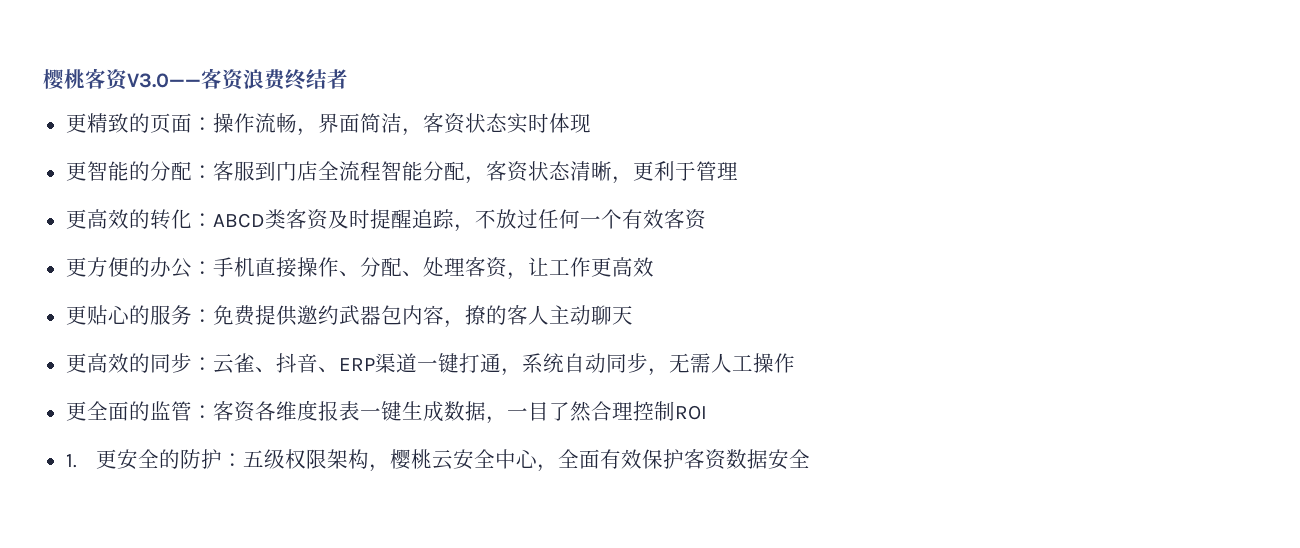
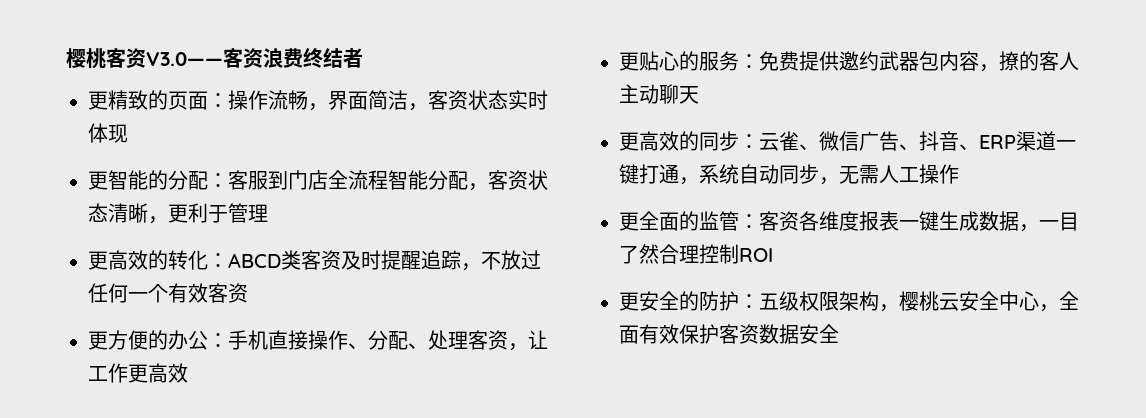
- 更高效的同步：云雀、抖音、ERP渠道一键打通，系统自动同步，无需人工操作
+ 更高效的同步：云雀、微信广告、抖音、ERP渠道一键打通，系统自动同步，无需人工操作
- 1.更安全的防护：五级权限架构，樱桃云安全中心，全面有效保护客资数据安全
+ 更安全的防护：五级权限架构，樱桃云安全中心，全面有效保护客资数据安全

